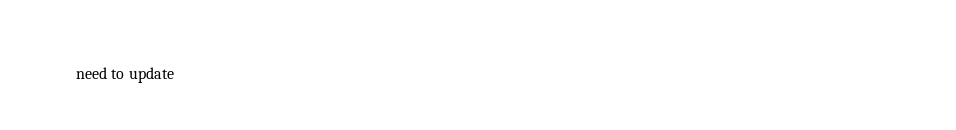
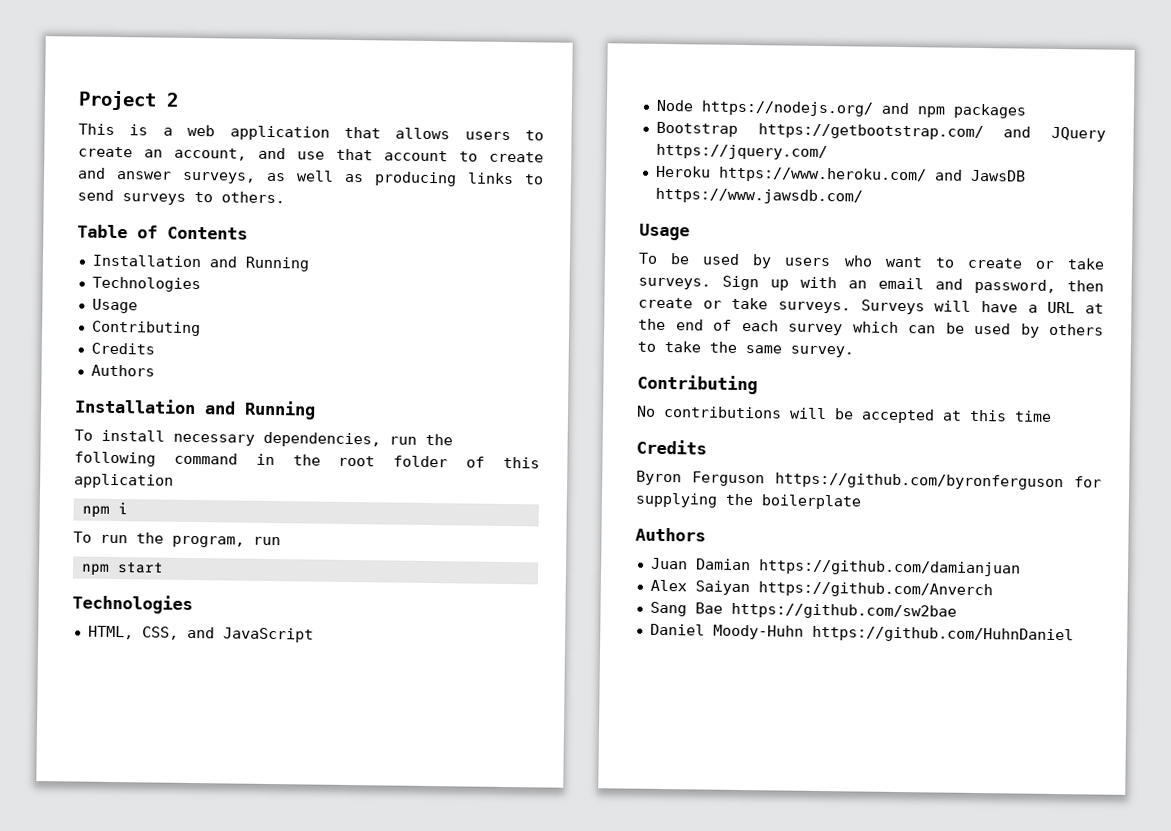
- need to update
+ Project 2
+ This is a web application that allows users to create an account, and use that account to create and answer surveys, as well as producing links to send surveys to others.
+ Table of Contents
+ Installation and Running
+ Technologies
+ Usage
+ Contributing
+ Credits
+ Authors
+ Installation and Running
+ To install necessary dependencies, run the following command in the root folder of this application
+ npm i
+ To run the program, run
+ npm start
+ Technologies
+ HTML, CSS, and JavaScript
+ Node https://nodejs.org/ and npm packages
+ Bootstrap https://getbootstrap.com/ and JQuery https://jquery.com/
+ Heroku https://www.heroku.com/ and JawsDB https://www.jawsdb.com/
+ Usage
+ To be used by users who want to create or take surveys. Sign up with an email and password, then create or take surveys. Surveys will have a URL at the end of each survey which can be used by others to take the same survey.
+ Contributing
+ No contributions will be accepted at this time
+ Credits
+ Byron Ferguson https://github.com/byronferguson for supplying the boilerplate
+ Authors
+ Juan Damian https://github.com/damianjuan
+ Alex Saiyan https://github.com/Anverch
+ Sang Bae https://github.com/sw2bae
+ Daniel Moody-Huhn https://github.com/HuhnDaniel

